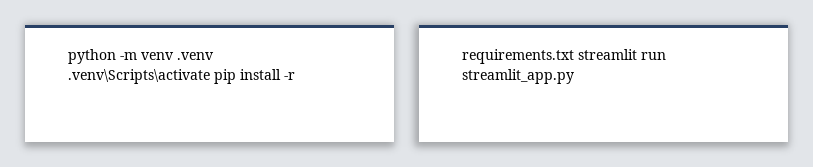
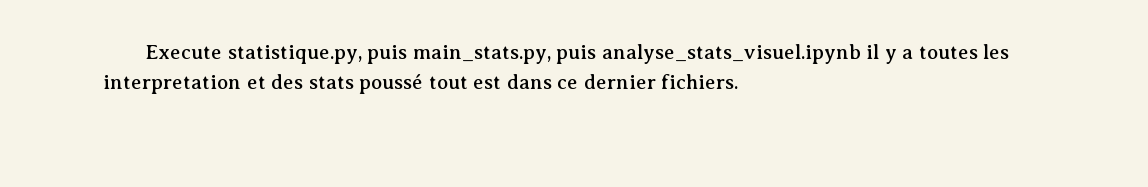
- python -m venv .venv .venv\Scripts\activate pip install -r requirements.txt streamlit run streamlit_app.py
+ Execute statistique.py, puis main_stats.py, puis analyse_stats_visuel.ipynb il y a toutes les interpretation et des stats poussé tout est dans ce dernier fichiers.

